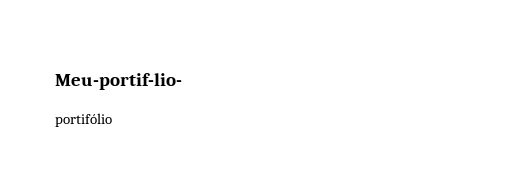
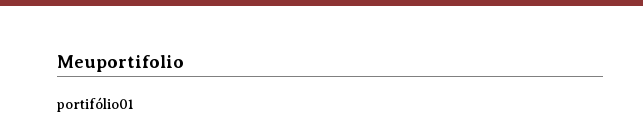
- Meu-portif-lio-
- portifólio
+ Meuportifolio
+ portifólio01

